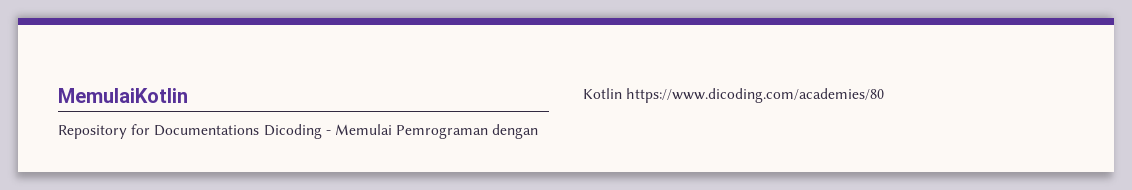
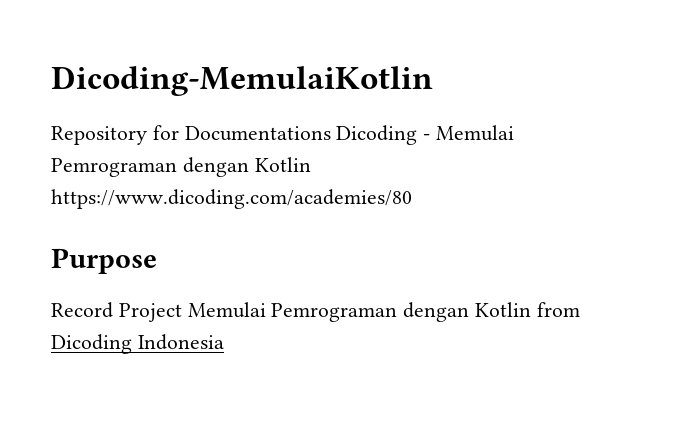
- MemulaiKotlin
+ Dicoding-MemulaiKotlin
+ Purpose
+ Record Project Memulai Pemrograman dengan Kotlin from Dicoding Indonesia

